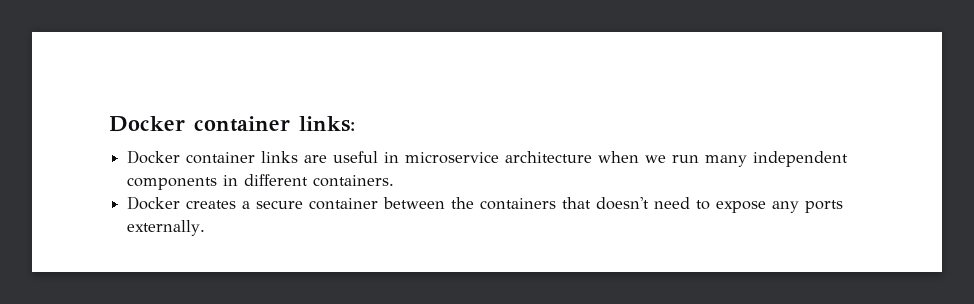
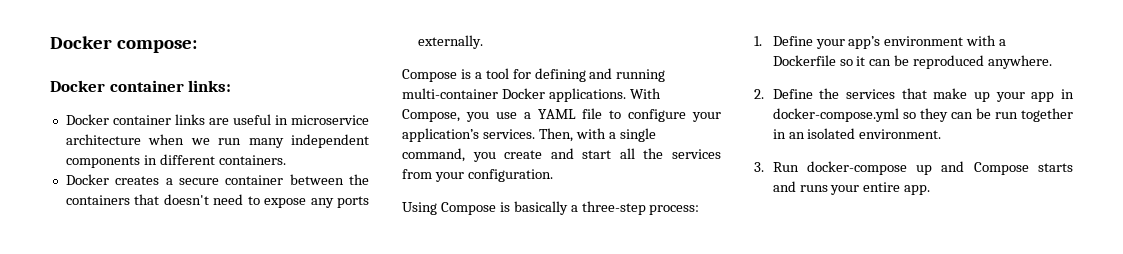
+ Docker compose:
+ Compose is a tool for defining and running multi-container Docker applications. With Compose, you use a YAML file to configure your application’s services. Then, with a single command, you create and start all the services from your configuration.
+ Using Compose is basically a three-step process:
+ 1. Define your app’s environment with a Dockerfile so it can be reproduced anywhere.
+ 2. Define the services that make up your app in docker-compose.yml so they can be run together in an isolated environment.
+ 3. Run docker-compose up and Compose starts and runs your entire app.

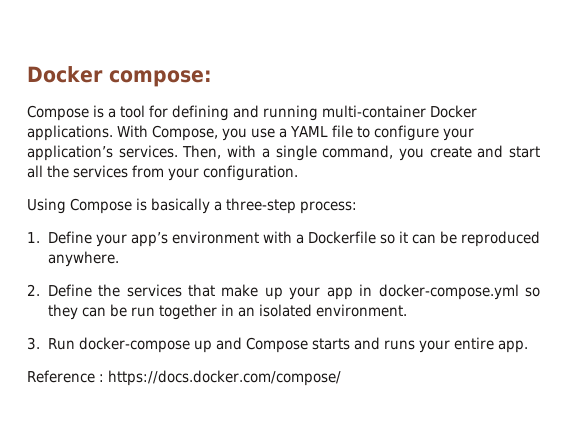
- Docker container links:
- Docker container links are useful in microservice architecture when we run many independent components in different containers.
- Docker creates a secure container between the containers that doesn't need to expose any ports externally.
+ Reference : https://docs.docker.com/compose/

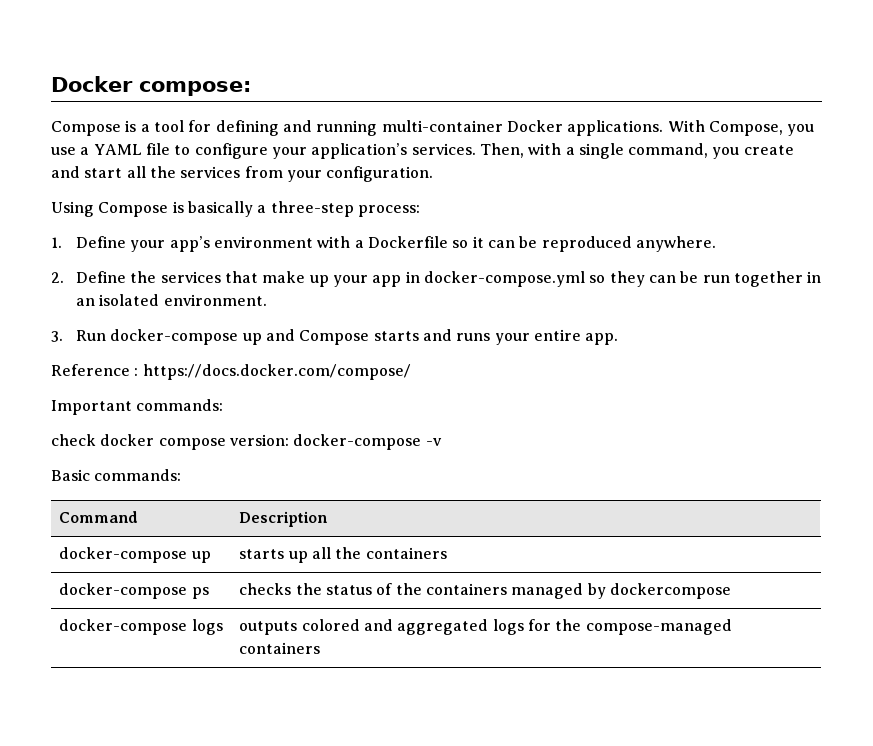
+ Important commands:
+ check docker compose version: docker-compose -v
+ Basic commands:
+ Command | Description
+ docker-compose up | starts up all the containers
+ docker-compose ps | checks the status of the containers managed by dockercompose
+ docker-compose logs | outputs colored and aggregated logs for the compose-managed containers

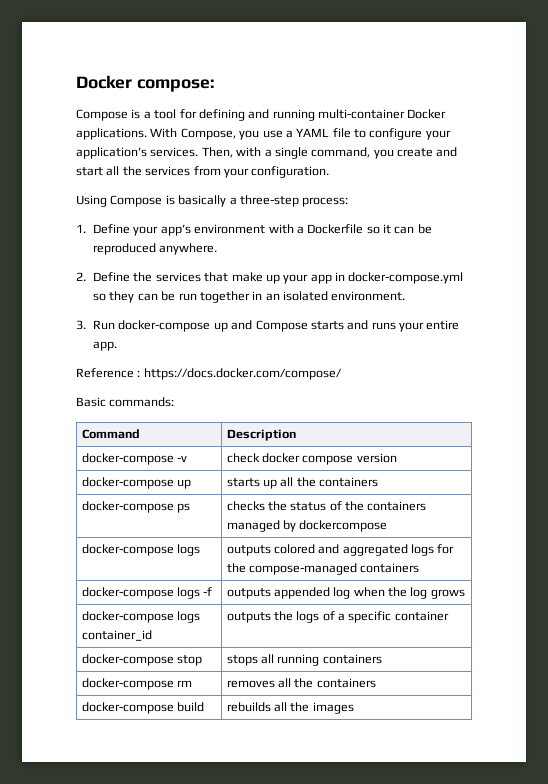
- Important commands:
- check docker compose version: docker-compose -v
  Basic commands:
  Command | Description
+ docker-compose -v | check docker compose version
+ docker-compose logs -f | outputs appended log when the log grows
+ docker-compose logs container_id | outputs the logs of a specific container
+ docker-compose stop | stops all running containers
+ docker-compose rm | removes all the containers
+ docker-compose build | rebuilds all the images

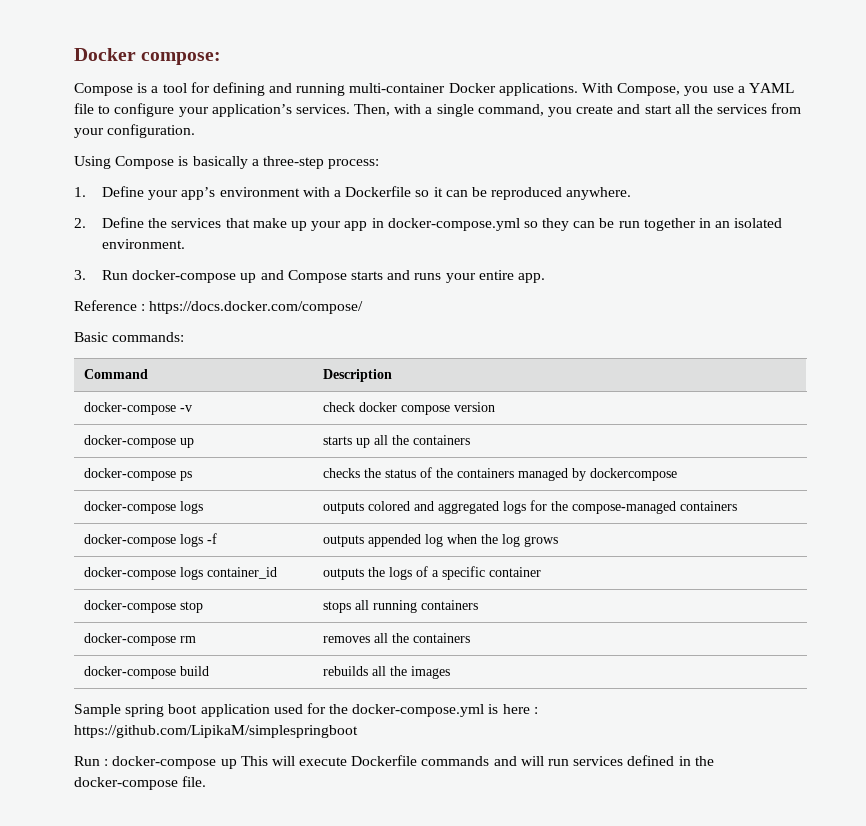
+ Sample spring boot application used for the docker-compose.yml is here : https://github.com/LipikaM/simplespringboot
+ Run : docker-compose up This will execute Dockerfile commands and will run services defined in the docker-compose file.

